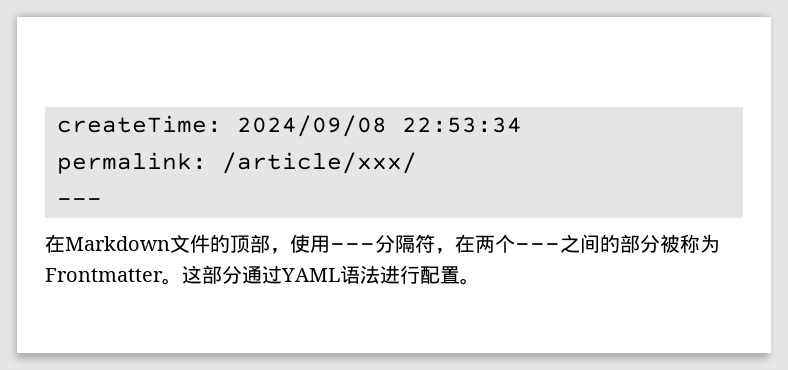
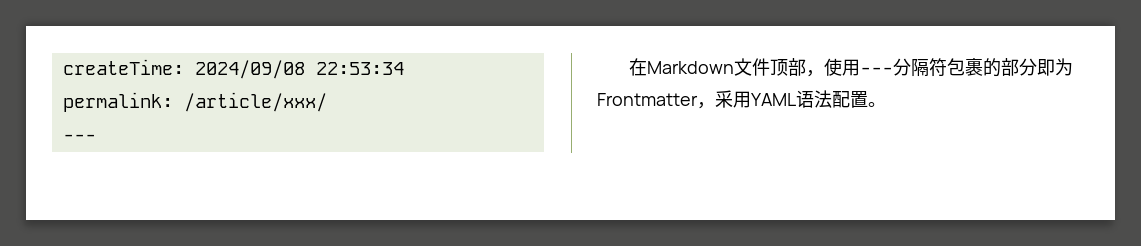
- 在Markdown文件的顶部，使用---分隔符，在两个---之间的部分被称为Frontmatter。这部分通过YAML语法进行配置。
+ 在Markdown文件顶部，使用---分隔符包裹的部分即为Frontmatter，采用YAML语法配置。

